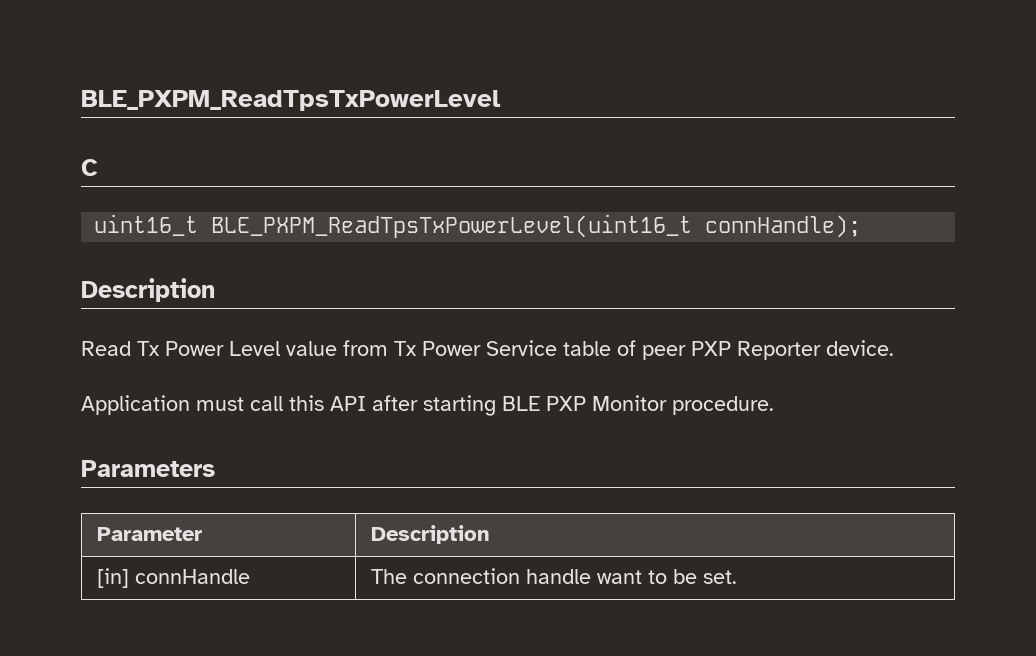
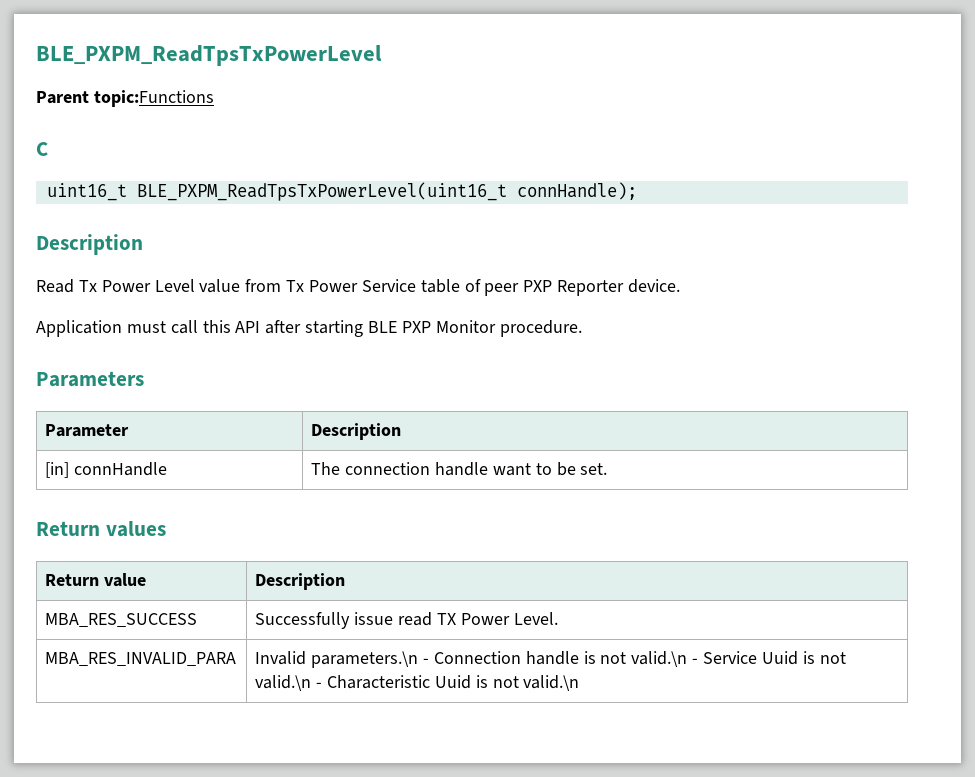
+ Parent topic:Functions
+ Return values
+ Return value | Description
+ MBA_RES_SUCCESS | Successfully issue read TX Power Level.
+ MBA_RES_INVALID_PARA | Invalid parameters.\n - Connection handle is not valid.\n - Service Uuid is not valid.\n - Characteristic Uuid is not valid.\n

